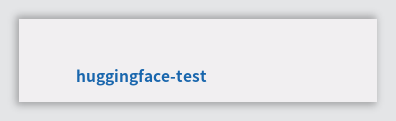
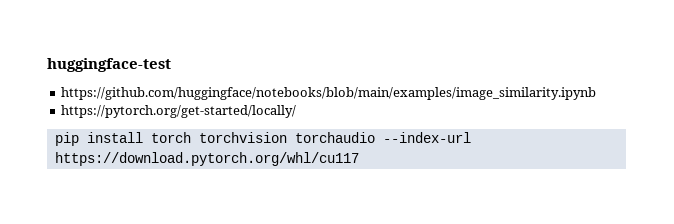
+ https://github.com/huggingface/notebooks/blob/main/examples/image_similarity.ipynb
+ https://pytorch.org/get-started/locally/
+ pip install torch torchvision torchaudio --index-url https://download.pytorch.org/whl/cu117

